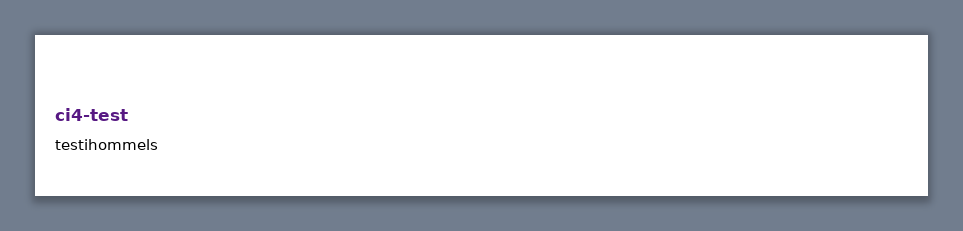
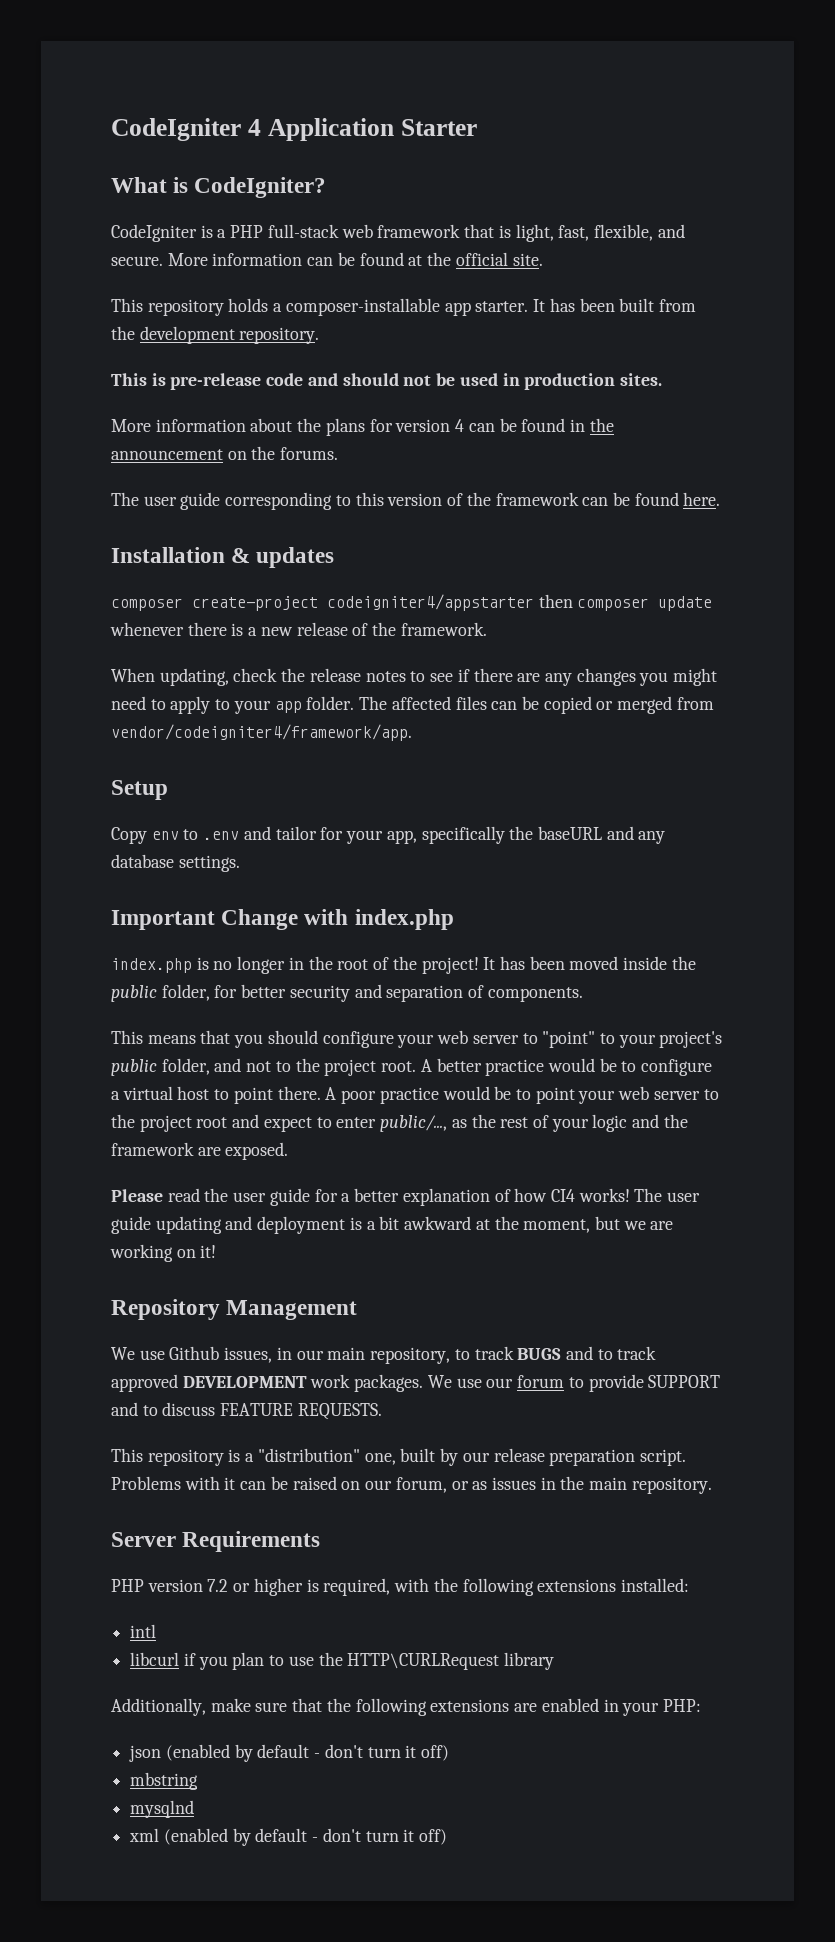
- ci4-test
- testihommels
+ CodeIgniter 4 Application Starter
+ What is CodeIgniter?
+ CodeIgniter is a PHP full-stack web framework that is light, fast, flexible, and secure. More information can be found at the official site.
+ This repository holds a composer-installable app starter. It has been built from the development repository.
+ This is pre-release code and should not be used in production sites.
+ More information about the plans for version 4 can be found in the announcement on the forums.
+ The user guide corresponding to this version of the framework can be found here.
+ Installation & updates
+ composer create-project codeigniter4/appstarter then composer update whenever there is a new release of the framework.
+ When updating, check the release notes to see if there are any changes you might need to apply to your app folder. The affected files can be copied or merged from vendor/codeigniter4/framework/app.
+ Setup
+ Copy env to .env and tailor for your app, specifically the baseURL and any database settings.
+ Important Change with index.php
+ index.php is no longer in the root of the project! It has been moved inside the public folder, for better security and separation of components.
+ This means that you should configure your web server to "point" to your project's public folder, and not to the project root. A better practice would be to configure a virtual host to point there. A poor practice would be to point your web server to the project root and expect to enter public/..., as the rest of your logic and the framework are exposed.
+ Please read the user guide for a better explanation of how CI4 works! The user guide updating and deployment is a bit awkward at the moment, but we are working on it!
+ Repository Management
+ We use Github issues, in our main repository, to track BUGS and to track approved DEVELOPMENT work packages. We use our forum to provide SUPPORT and to discuss FEATURE REQUESTS.
+ This repository is a "distribution" one, built by our release preparation script. Problems with it can be raised on our forum, or as issues in the main repository.
+ Server Requirements
+ PHP version 7.2 or higher is required, with the following extensions installed:
+ intl
+ libcurl if you plan to use the HTTP\CURLRequest library
+ Additionally, make sure that the following extensions are enabled in your PHP:
+ json (enabled by default - don't turn it off)
+ mbstring
+ mysqlnd
+ xml (enabled by default - don't turn it off)

